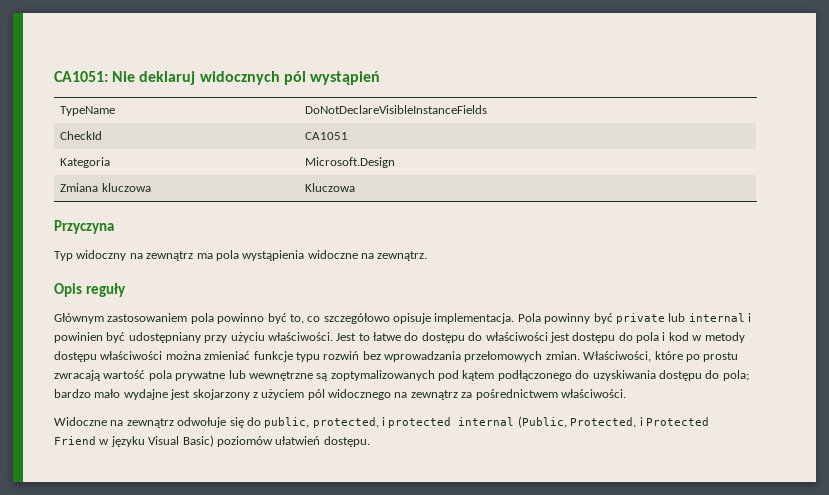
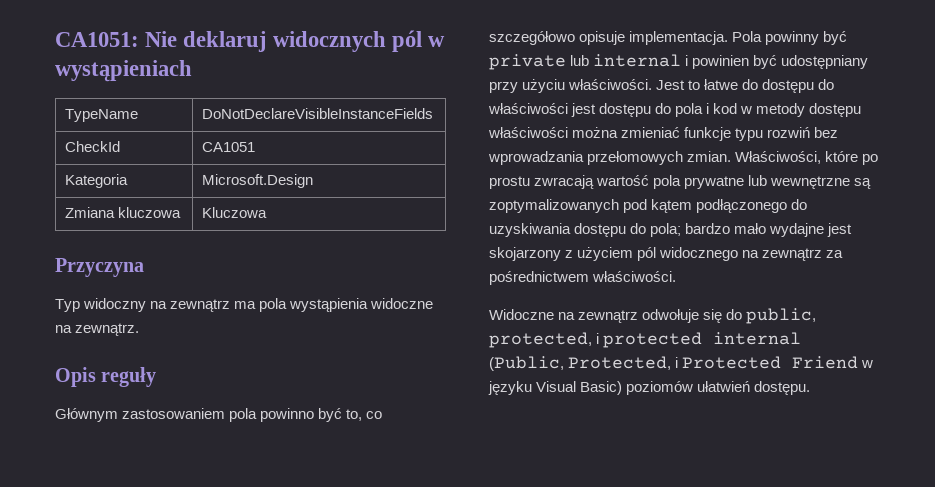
- CA1051: Nie deklaruj widocznych pól wystąpień
+ CA1051: Nie deklaruj widocznych pól w wystąpieniach

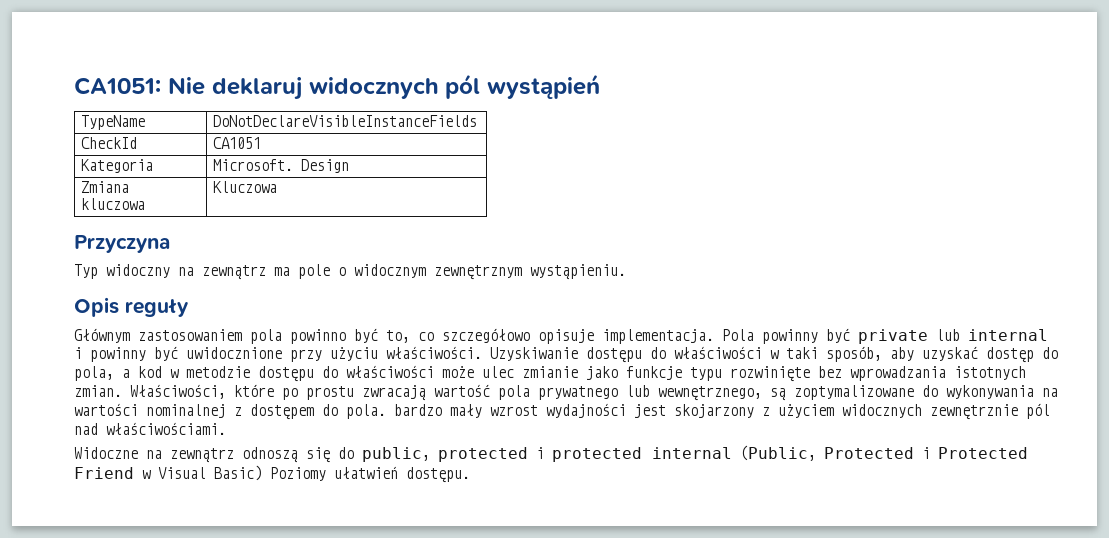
- CA1051: Nie deklaruj widocznych pól w wystąpieniach
+ CA1051: Nie deklaruj widocznych pól wystąpień
- Kategoria | Microsoft.Design
+ Kategoria | Microsoft. Design
- Typ widoczny na zewnątrz ma pola wystąpienia widoczne na zewnątrz.
+ Typ widoczny na zewnątrz ma pole o widocznym zewnętrznym wystąpieniu.
- Pola powinny być private lub internal i powinien być udostępniany przy użyciu właściwości. Jest to łatwe do dostępu do właściwości jest dostępu do pola i kod w metody dostępu właściwości można zmieniać funkcje typu rozwiń bez wprowadzania przełomowych zmian.
+ Pola powinny być private lub internal i powinny być uwidocznione przy użyciu właściwości. Uzyskiwanie dostępu do właściwości w taki sposób, aby uzyskać dostęp do pola, a kod w metodzie dostępu do właściwości może ulec zmianie jako funkcje typu rozwinięte bez wprowadzania istotnych zmian.
- Właściwości, które po prostu zwracają wartość pola prywatne lub wewnętrzne są zoptymalizowanych pod kątem podłączonego do uzyskiwania dostępu do pola; bardzo mało wydajne jest skojarzony z użyciem pól widocznego na zewnątrz za pośrednictwem właściwości.
+ Właściwości, które po prostu zwracają wartość pola prywatnego lub wewnętrznego, są zoptymalizowane do wykonywania na wartości nominalnej z dostępem do pola. bardzo mały wzrost wydajności jest skojarzony z użyciem widocznych zewnętrznie pól nad właściwościami.
- Widoczne na zewnątrz odwołuje się do public, protected, i protected internal (Public, Protected, i Protected Friend w języku Visual Basic) poziomów ułatwień dostępu.
+ Widoczne na zewnątrz odnoszą się do public, protected i protected internal (Public, Protected i Protected Friend w Visual Basic) Poziomy ułatwień dostępu.

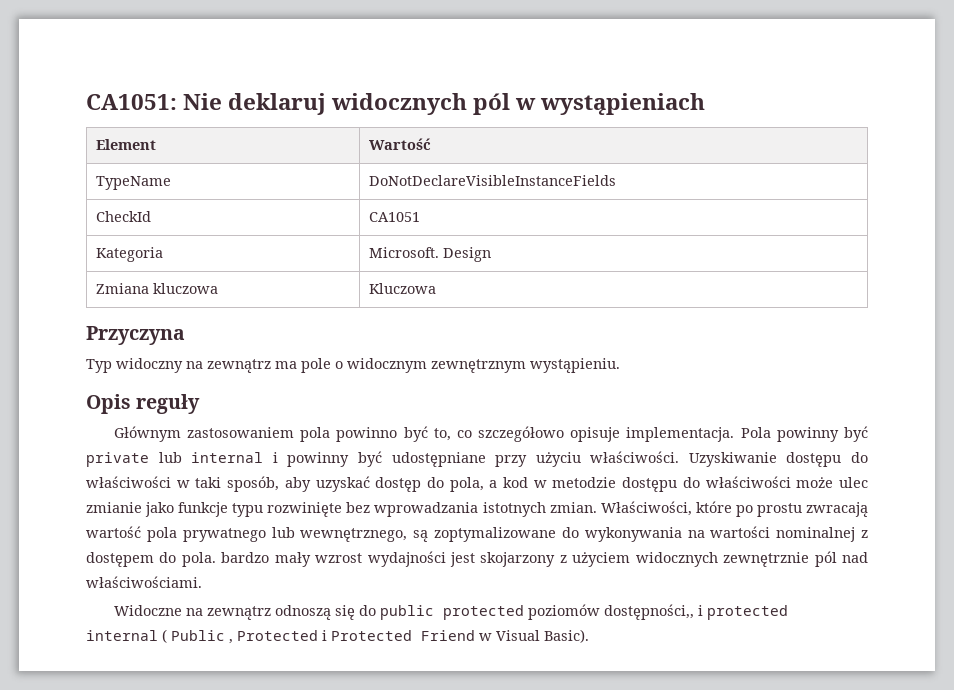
- CA1051: Nie deklaruj widocznych pól wystąpień
+ CA1051: Nie deklaruj widocznych pól w wystąpieniach
+ Element | Wartość
- Pola powinny być private lub internal i powinny być uwidocznione przy użyciu właściwości.
+ Pola powinny być private lub internal i powinny być udostępniane przy użyciu właściwości.
- Widoczne na zewnątrz odnoszą się do public, protected i protected internal (Public, Protected i Protected Friend w Visual Basic) Poziomy ułatwień dostępu.
+ Widoczne na zewnątrz odnoszą się do public protected poziomów dostępności,, i protected internal ( Public , Protected i Protected Friend w Visual Basic).

